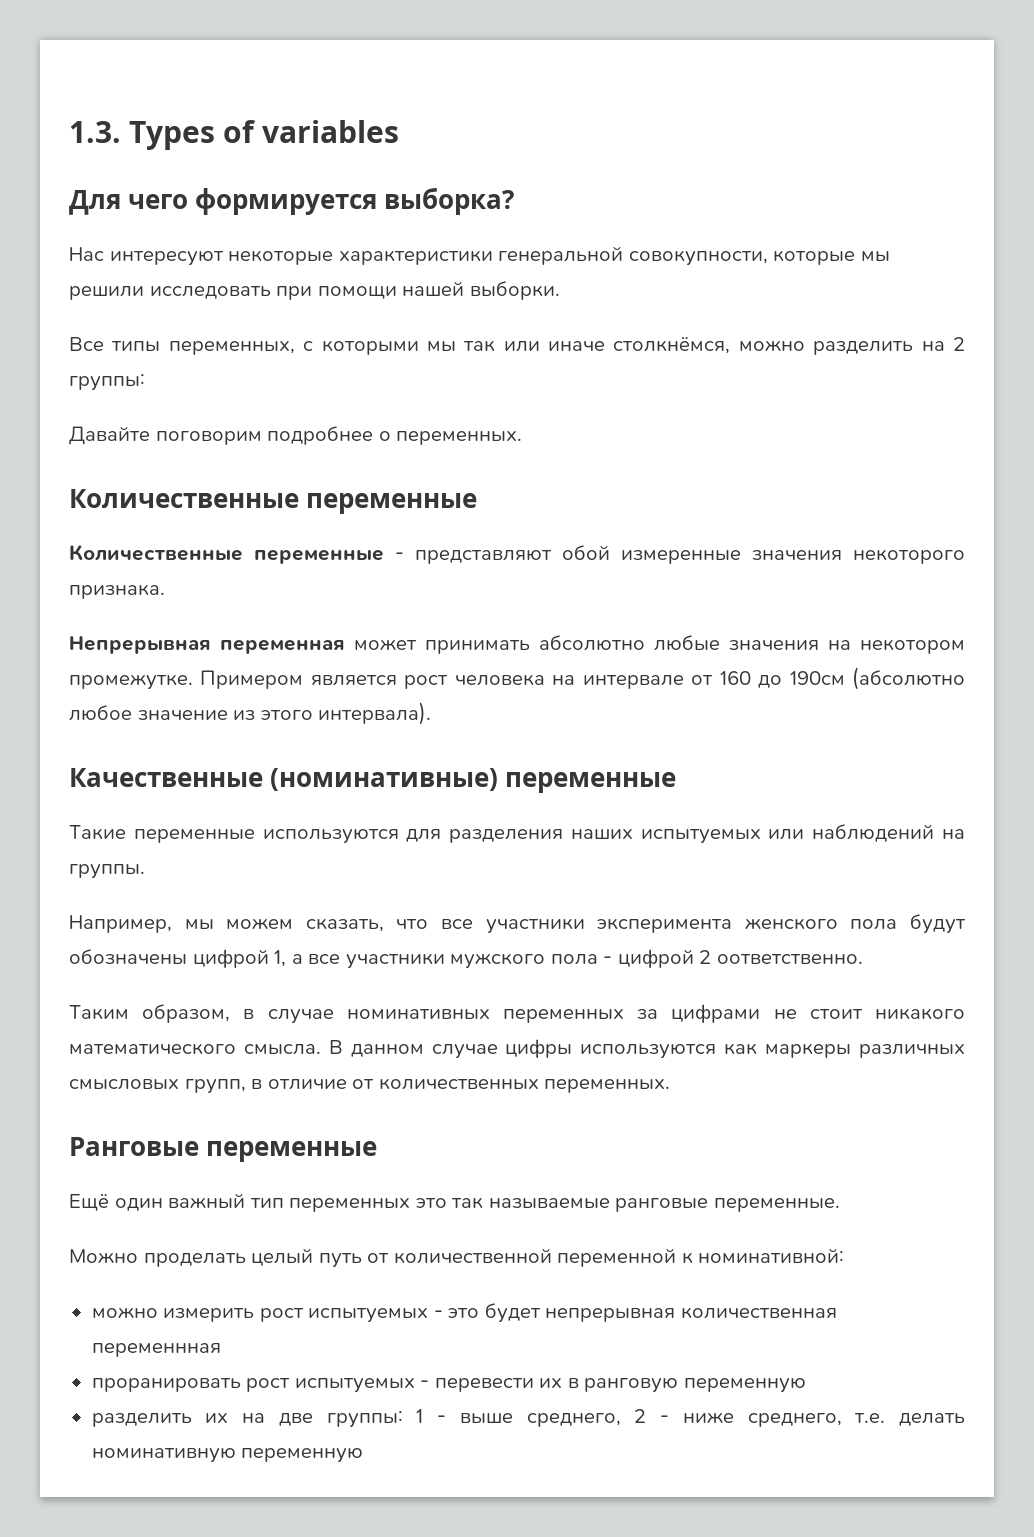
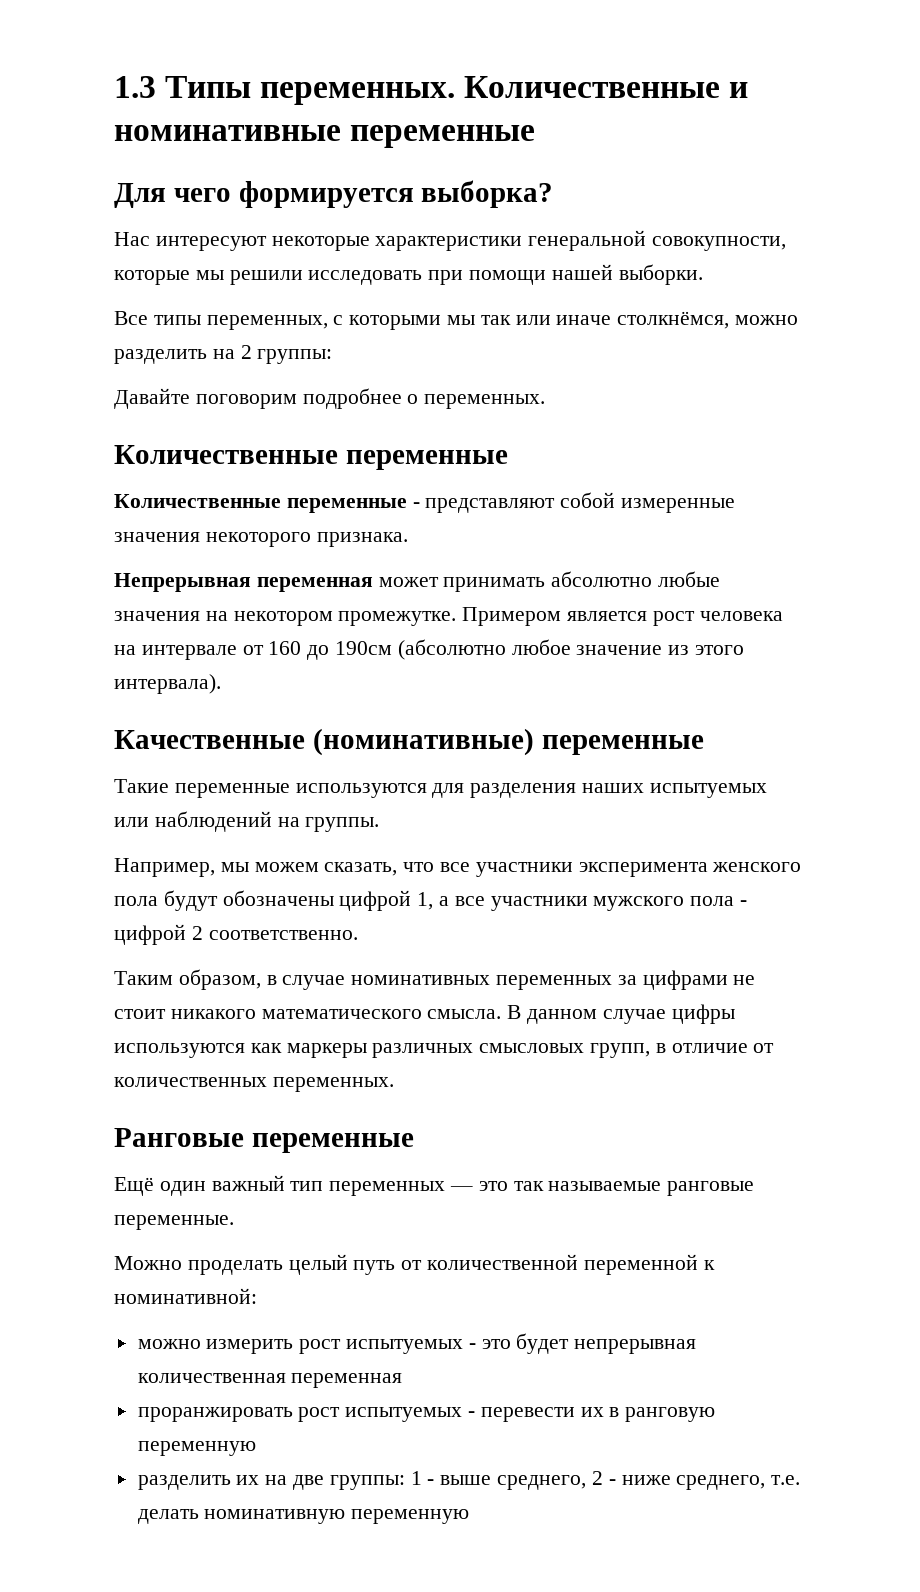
- 1.3. Types of variables
+ 1.3 Типы переменных. Количественные и номинативные переменные
- Количественные переменные - представляют обой измеренные значения некоторого признака.
+ Количественные переменные - представляют собой измеренные значения некоторого признака.
- Например, мы можем сказать, что все участники эксперимента женского пола будут обозначены цифрой 1, а все участники мужского пола - цифрой 2 оответственно.
+ Например, мы можем сказать, что все участники эксперимента женского пола будут обозначены цифрой 1, а все участники мужского пола - цифрой 2 соответственно.
- Ещё один важный тип переменных это так называемые ранговые переменные.
+ Ещё один важный тип переменных — это так называемые ранговые переменные.
- можно измерить рост испытуемых - это будет непрерывная количественная переменнная
- проранировать рост испытуемых - перевести их в ранговую переменную
+ можно измерить рост испытуемых - это будет непрерывная количественная переменная
+ проранжировать рост испытуемых - перевести их в ранговую переменную

